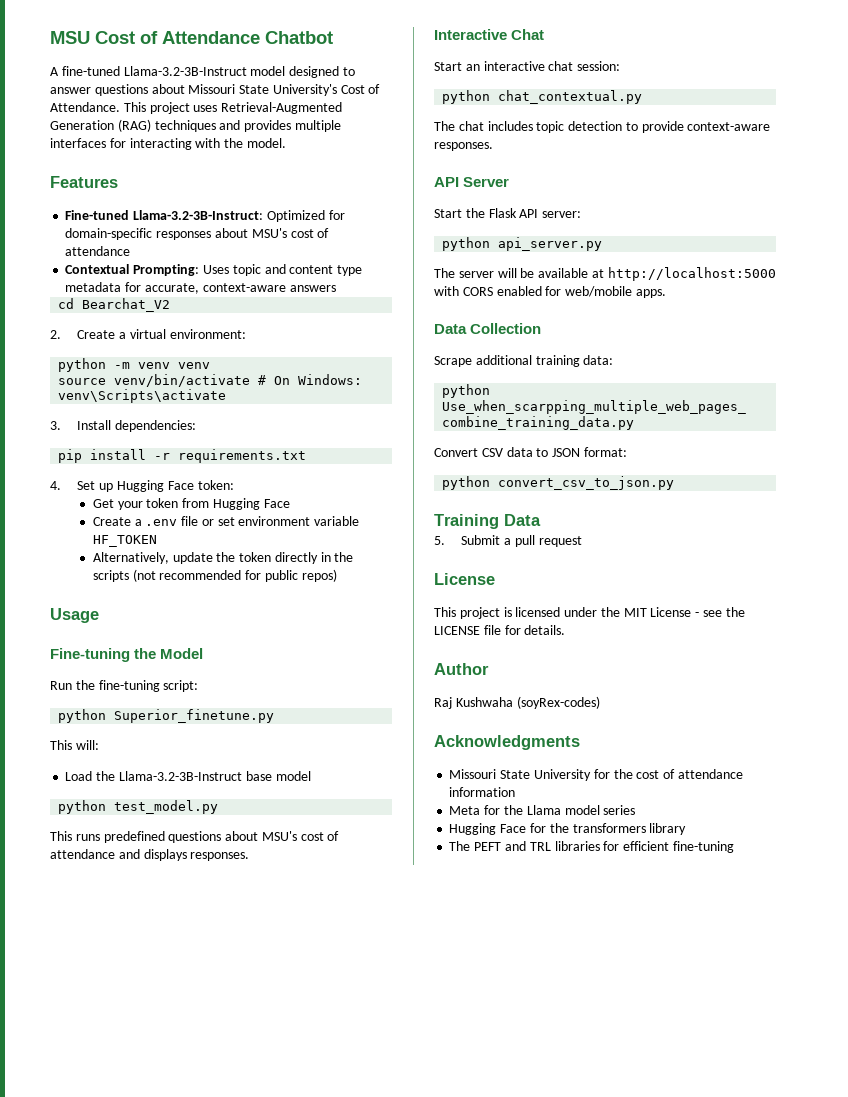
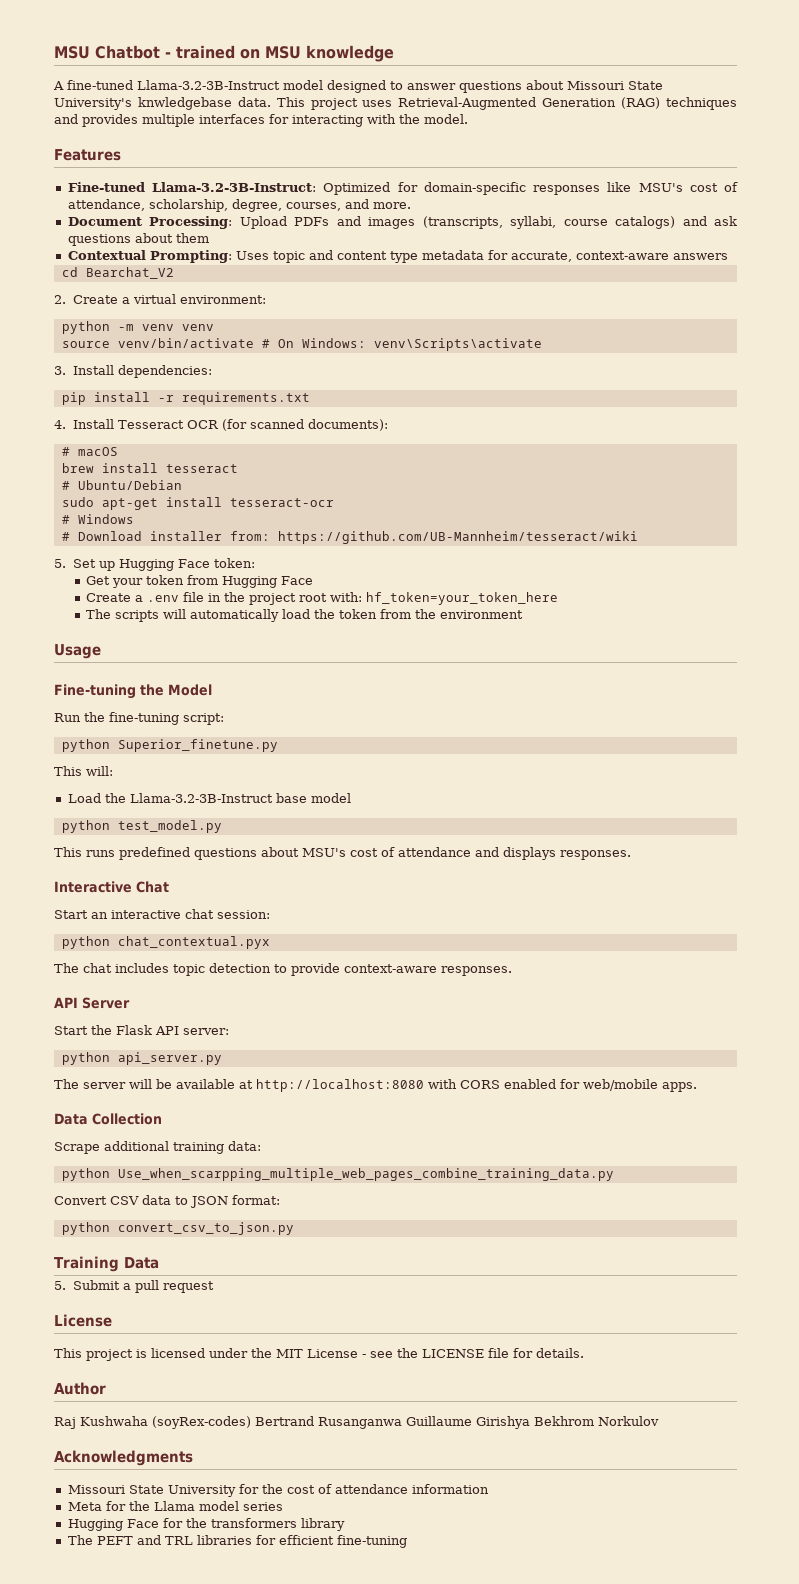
- MSU Cost of Attendance Chatbot
+ MSU Chatbot - trained on MSU knowledge
- A fine-tuned Llama-3.2-3B-Instruct model designed to answer questions about Missouri State University's Cost of Attendance.
+ A fine-tuned Llama-3.2-3B-Instruct model designed to answer questions about Missouri State University's knwledgebase data.
- Fine-tuned Llama-3.2-3B-Instruct: Optimized for domain-specific responses about MSU's cost of attendance
+ Fine-tuned Llama-3.2-3B-Instruct: Optimized for domain-specific responses like MSU's cost of attendance, scholarship, degree, courses, and more.
+ Document Processing: Upload PDFs and images (transcripts, syllabi, course catalogs) and ask questions about them
- 4. Set up Hugging Face token:
+ 4. Install Tesseract OCR (for scanned documents):
+ # macOS
+ brew install tesseract
+ # Ubuntu/Debian
+ sudo apt-get install tesseract-ocr
+ # Windows
+ # Download installer from: https://github.com/UB-Mannheim/tesseract/wiki
+ 5. Set up Hugging Face token:
- Create a .env file or set environment variable HF_TOKEN
- Alternatively, update the token directly in the scripts (not recommended for public repos)
+ Create a .env file in the project root with: hf_token=your_token_here
+ The scripts will automatically load the token from the environment
- python chat_contextual.py
+ python chat_contextual.pyx
- The server will be available at http://localhost:5000 with CORS enabled for web/mobile apps.
+ The server will be available at http://localhost:8080 with CORS enabled for web/mobile apps.
- Raj Kushwaha (soyRex-codes)
+ Raj Kushwaha (soyRex-codes) Bertrand Rusanganwa Guillaume Girishya Bekhrom Norkulov

